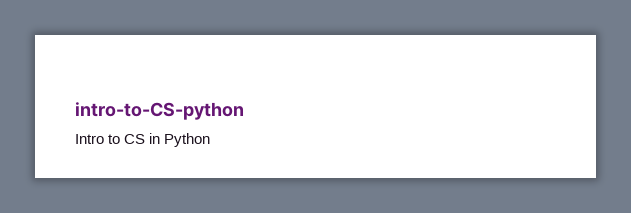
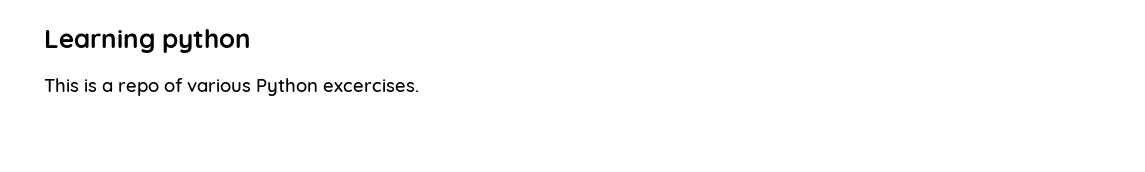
- intro-to-CS-python
- Intro to CS in Python
+ Learning python
+ This is a repo of various Python excercises.

